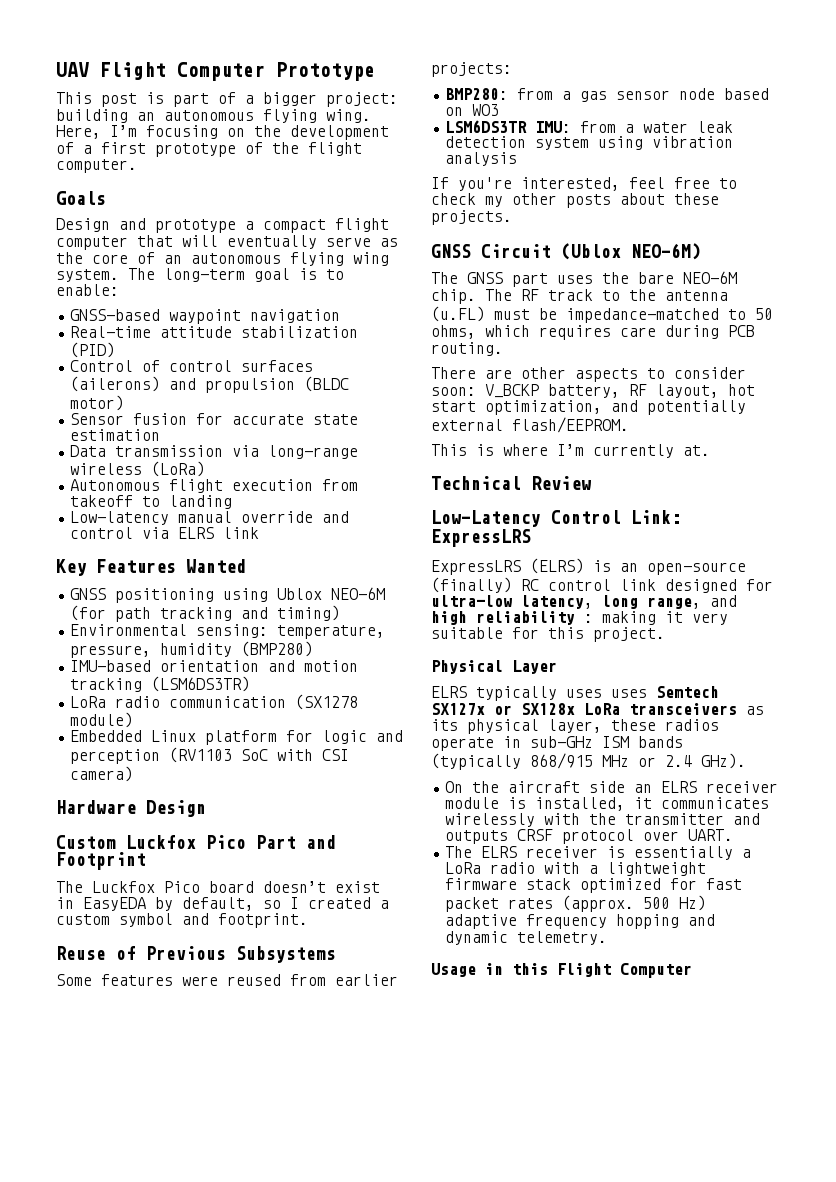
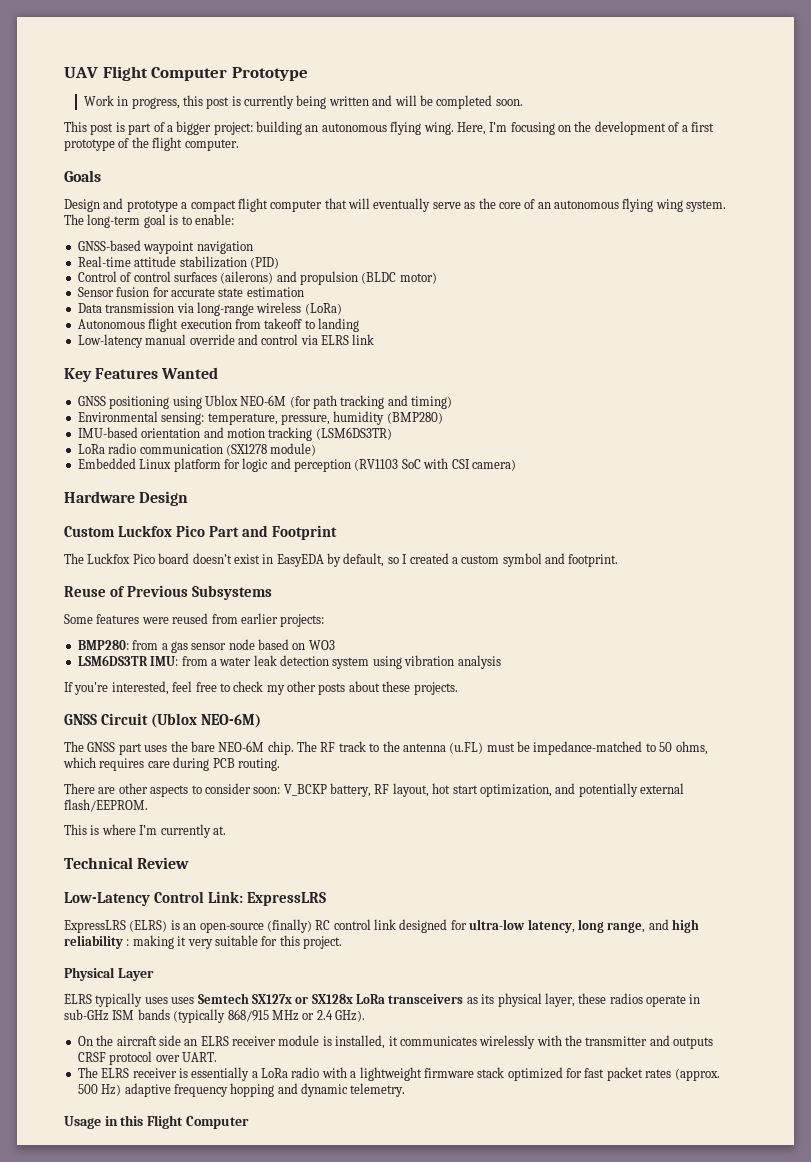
+ Work in progress, this post is currently being written and will be completed soon.

